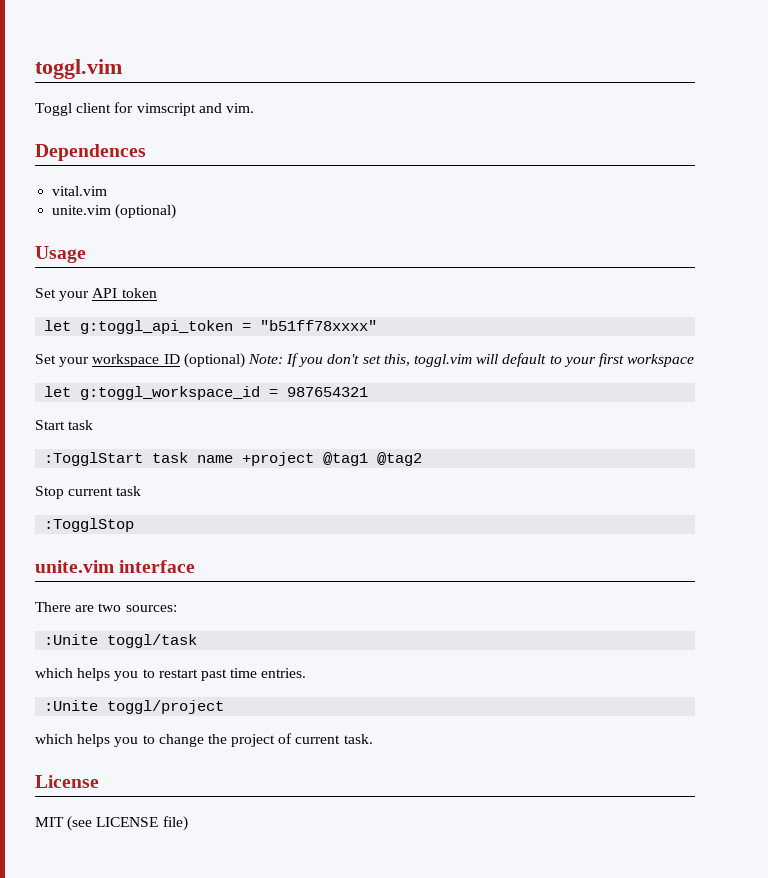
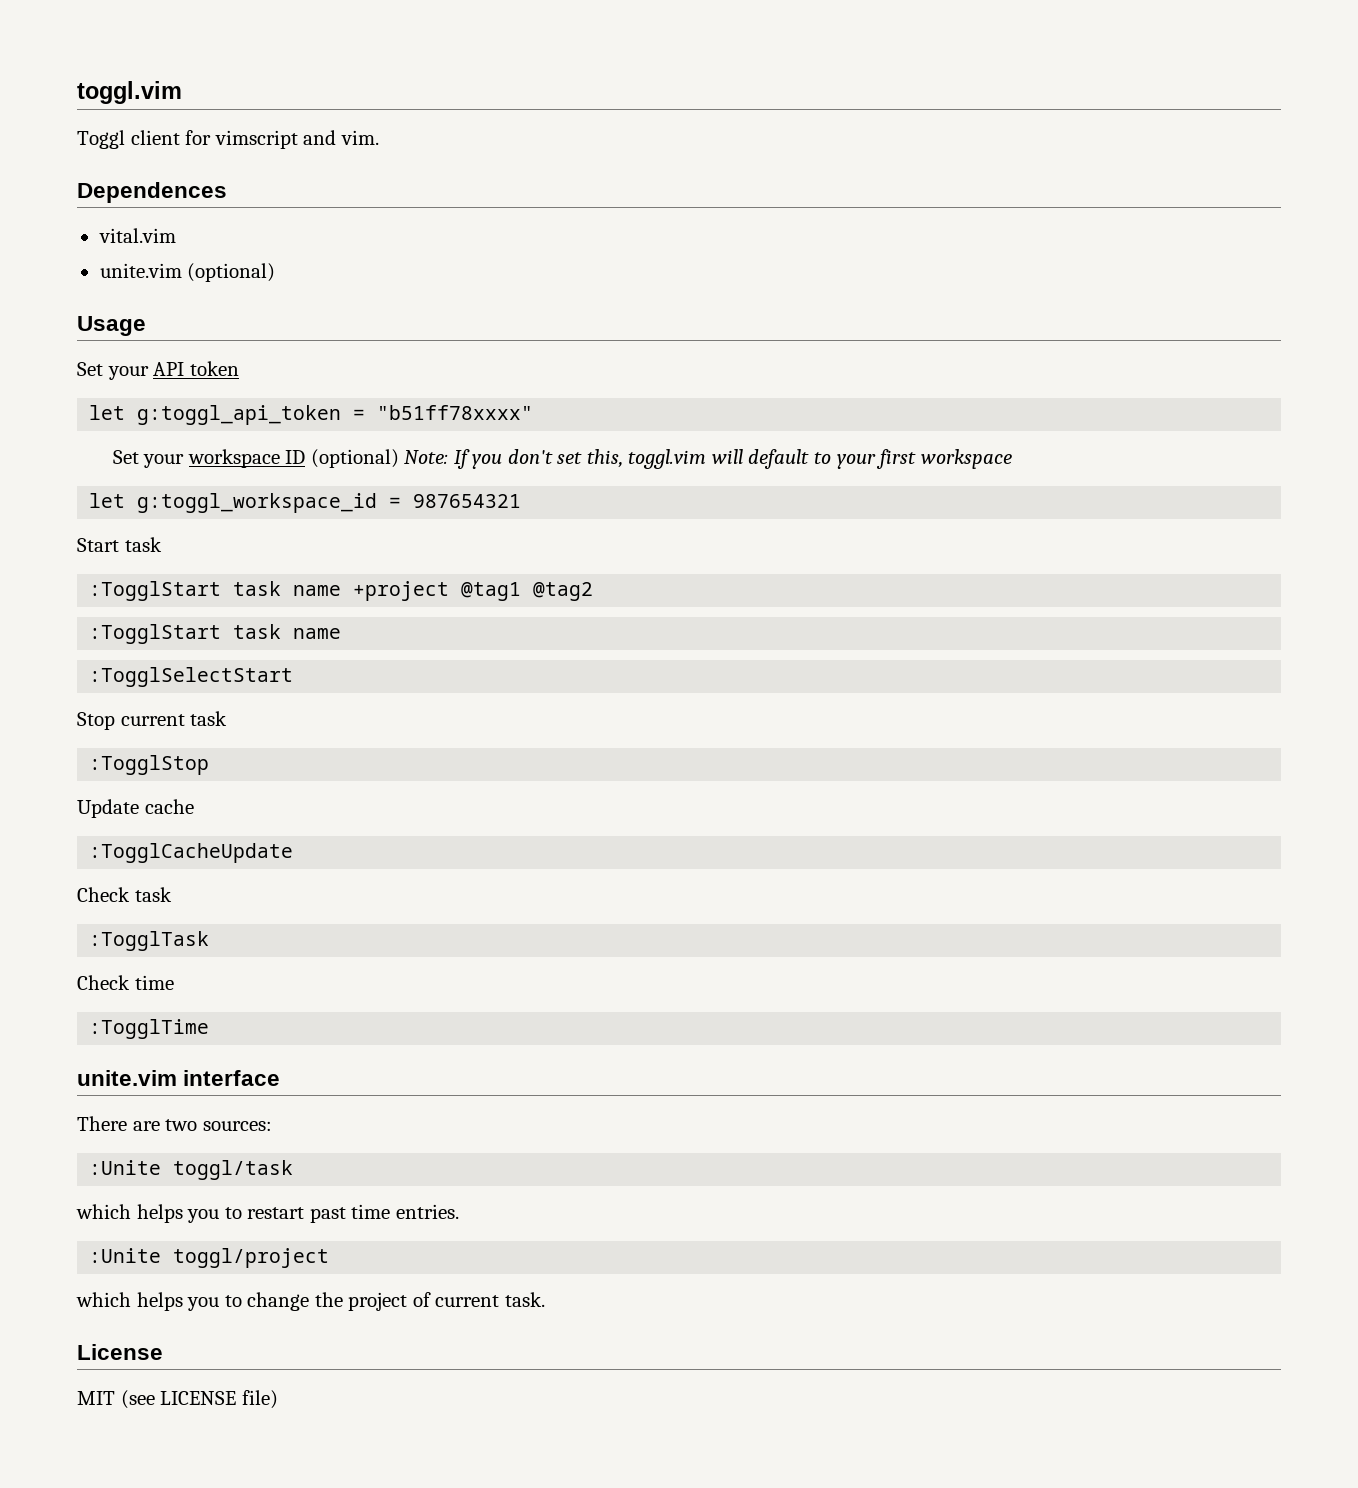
  :TogglStart task name +project @tag1 @tag2
+ :TogglStart task name
+ :TogglSelectStart
+ Update cache
+ :TogglCacheUpdate
+ Check task
+ :TogglTask
+ Check time
+ :TogglTime

